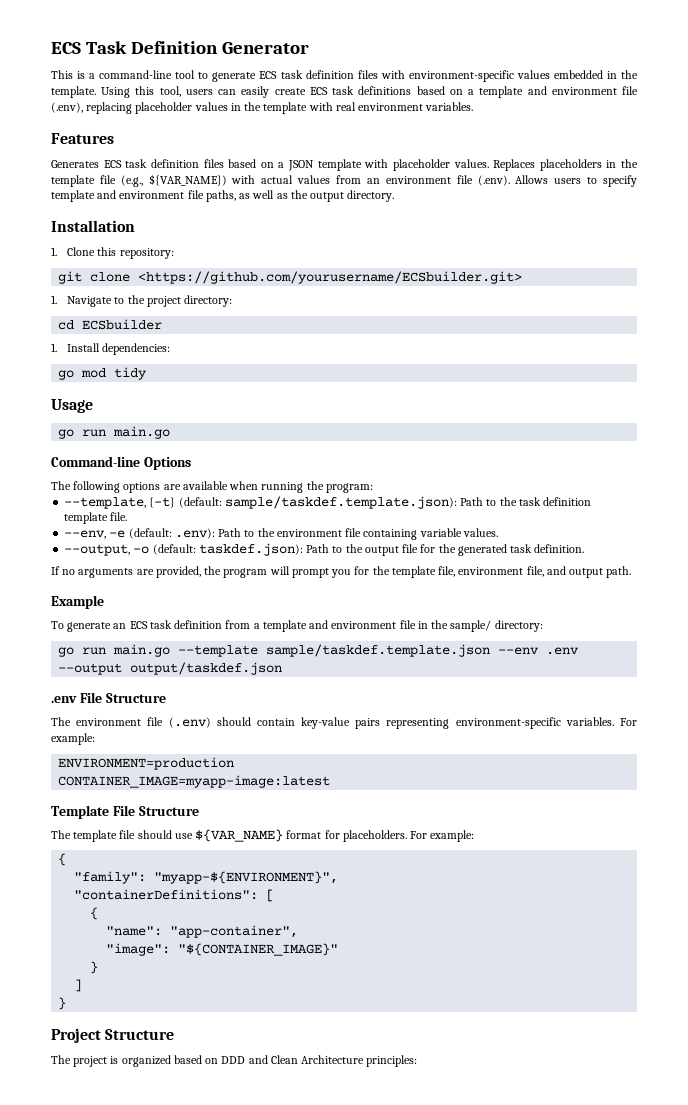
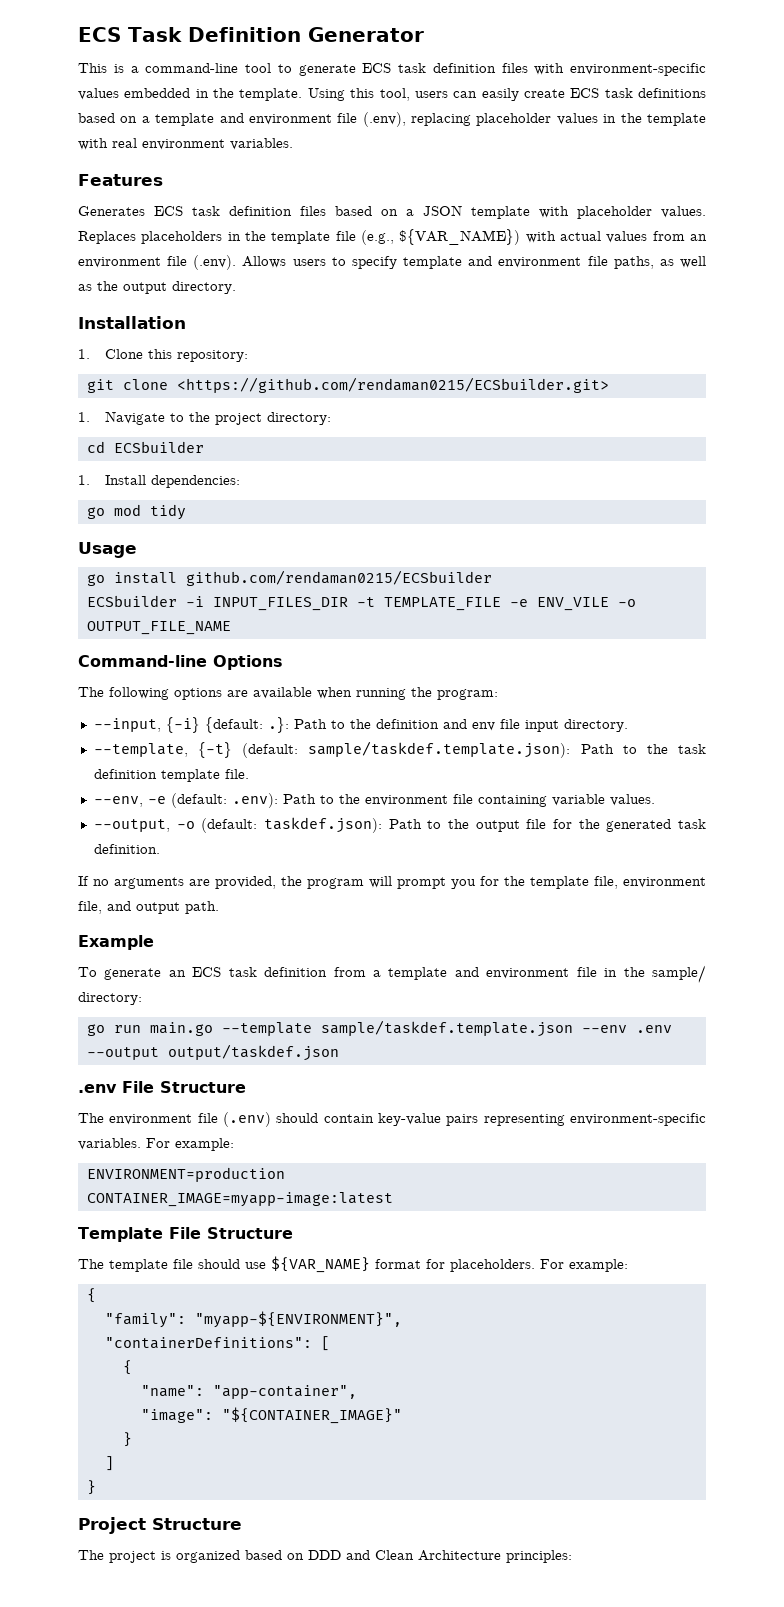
- git clone <https://github.com/yourusername/ECSbuilder.git>
+ git clone <https://github.com/rendaman0215/ECSbuilder.git>
  Usage
- go run main.go
+ go install github.com/rendaman0215/ECSbuilder
+ ECSbuilder -i INPUT_FILES_DIR -t TEMPLATE_FILE -e ENV_VILE -o OUTPUT_FILE_NAME
+ --input, {-i} {default: .}: Path to the definition and env file input directory.

